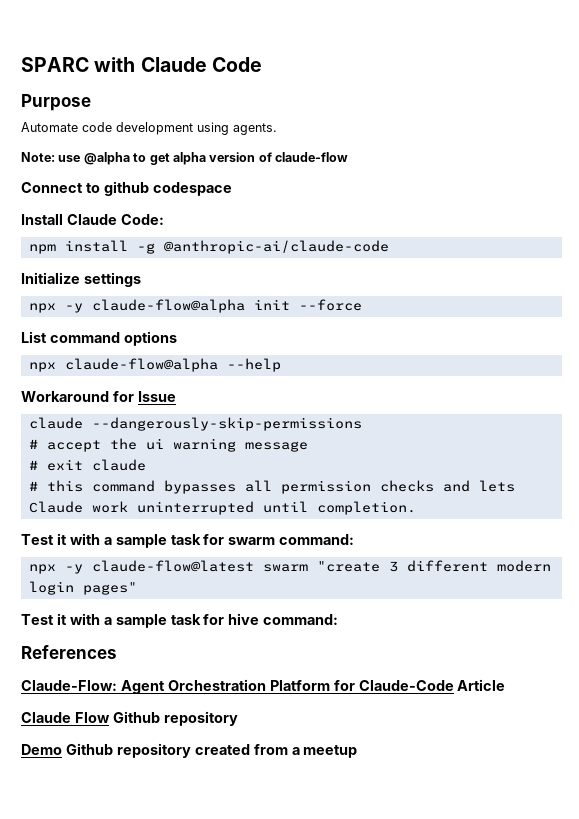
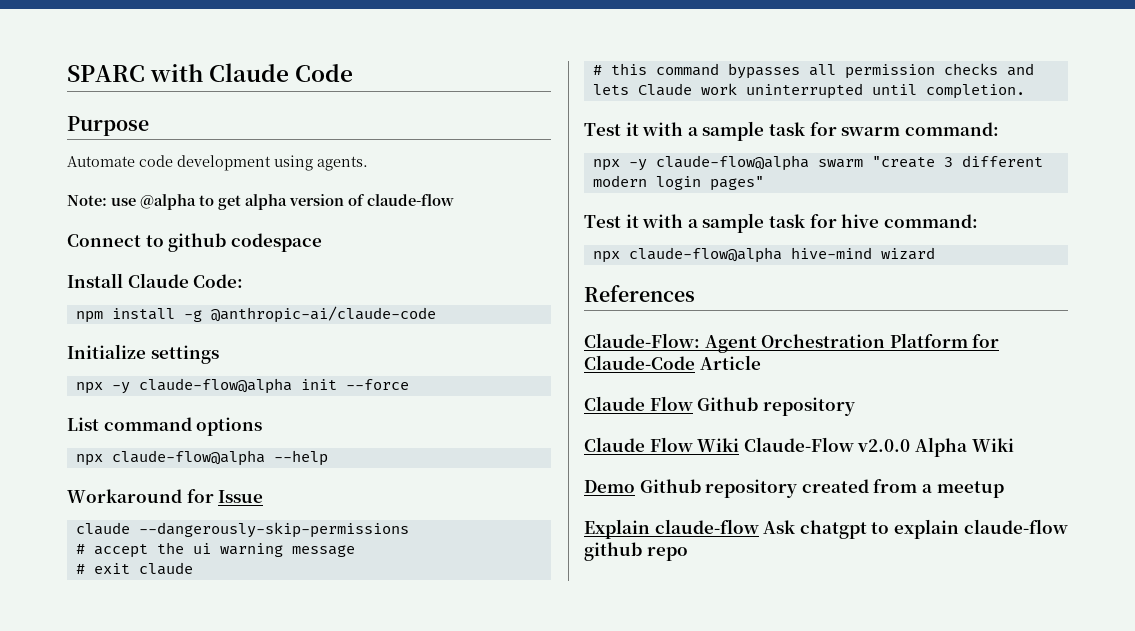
- npx -y claude-flow@latest swarm "create 3 different modern login pages"
+ npx -y claude-flow@alpha swarm "create 3 different modern login pages"
+ npx claude-flow@alpha hive-mind wizard
+ Claude Flow Wiki Claude-Flow v2.0.0 Alpha Wiki
+ Explain claude-flow Ask chatgpt to explain claude-flow github repo

